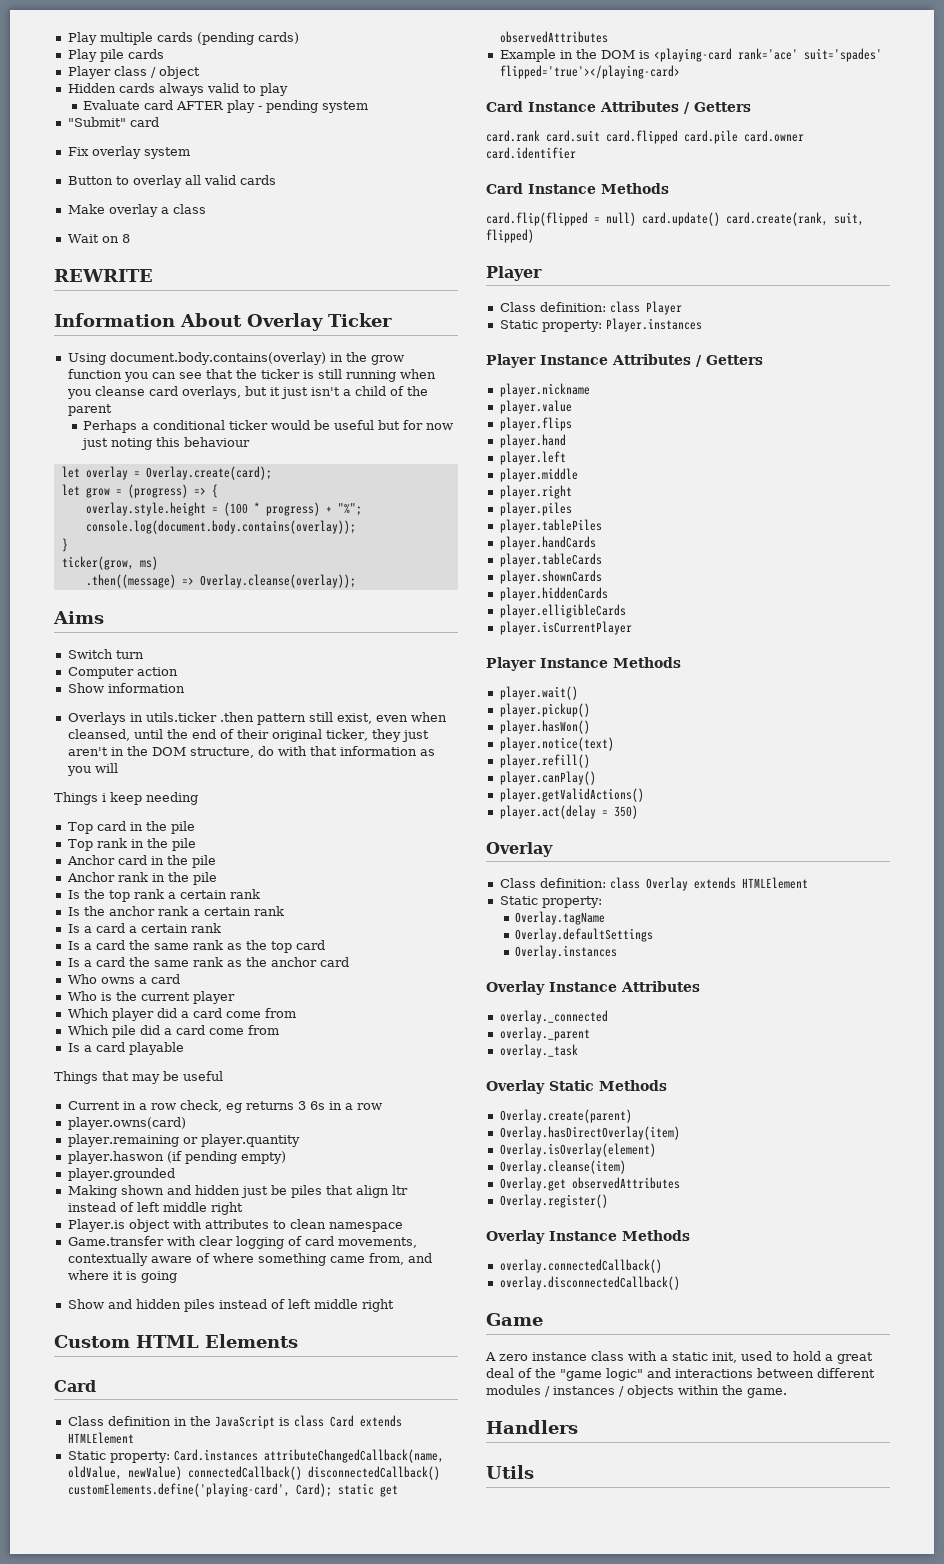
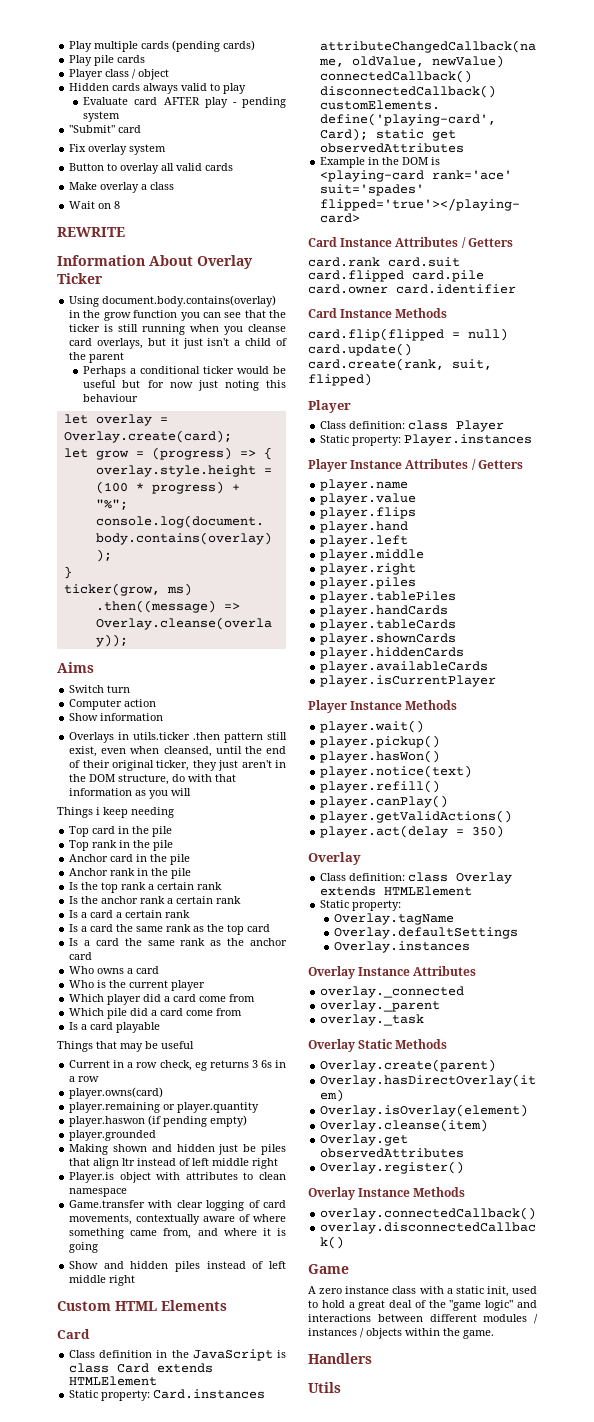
- player.nickname
+ player.name
- player.elligibleCards
+ player.availableCards

